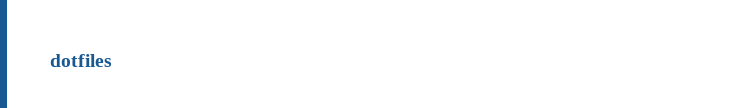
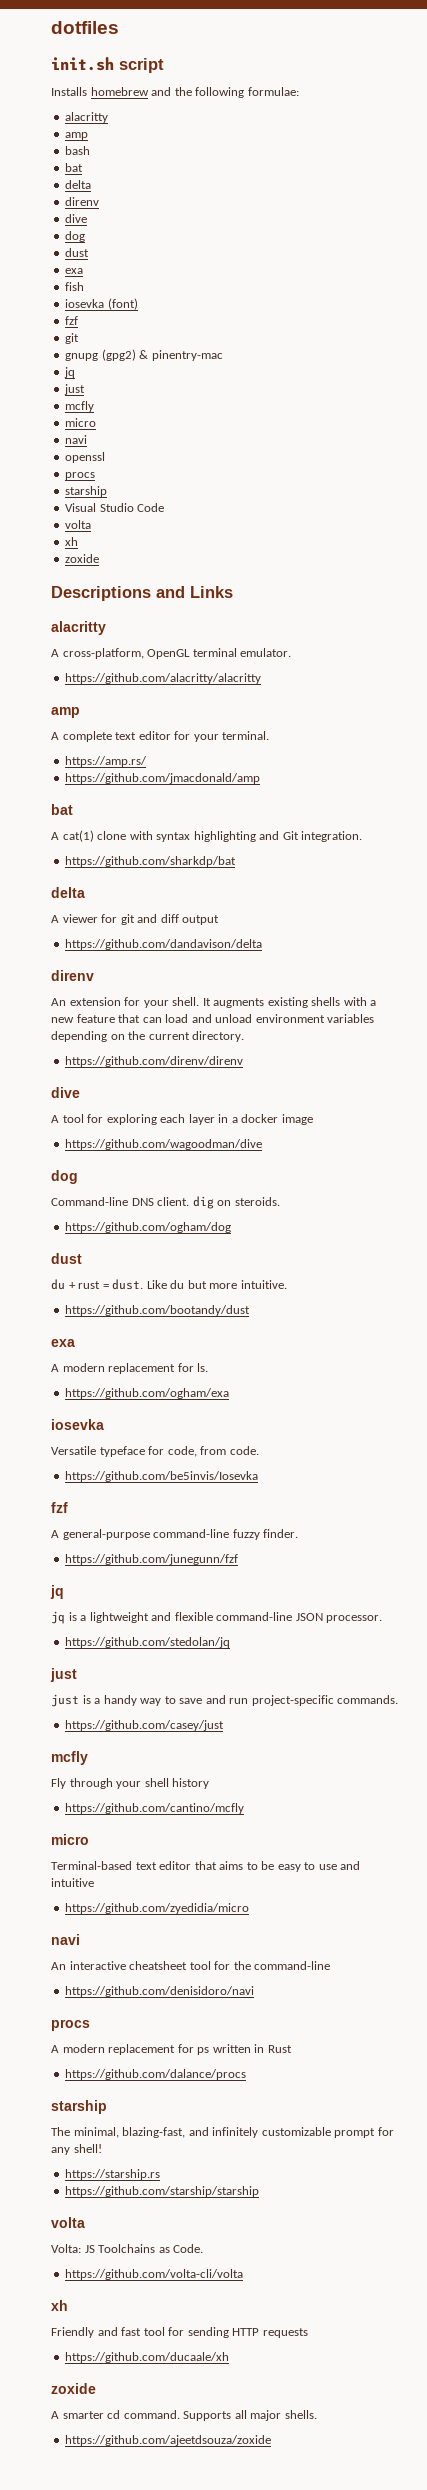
+ init.sh script
+ Installs homebrew and the following formulae:
+ alacritty
+ amp
+ bash
+ bat
+ delta
+ direnv
+ dive
+ dog
+ dust
+ exa
+ fish
+ iosevka (font)
+ fzf
+ git
+ gnupg (gpg2) & pinentry-mac
+ jq
+ just
+ mcfly
+ micro
+ navi
+ openssl
+ procs
+ starship
+ Visual Studio Code
+ volta
+ xh
+ zoxide
+ Descriptions and Links
+ alacritty
+ A cross-platform, OpenGL terminal emulator.
+ https://github.com/alacritty/alacritty
+ amp
+ A complete text editor for your terminal.
+ https://amp.rs/
+ https://github.com/jmacdonald/amp
+ bat
+ A cat(1) clone with syntax highlighting and Git integration.
+ https://github.com/sharkdp/bat
+ delta
+ A viewer for git and diff output
+ https://github.com/dandavison/delta
+ direnv
+ An extension for your shell. It augments existing shells with a new feature that can load and unload environment variables depending on the current directory.
+ https://github.com/direnv/direnv
+ dive
+ A tool for exploring each layer in a docker image
+ https://github.com/wagoodman/dive
+ dog
+ Command-line DNS client. dig on steroids.
+ https://github.com/ogham/dog
+ dust
+ du + rust = dust. Like du but more intuitive.
+ https://github.com/bootandy/dust
+ exa
+ A modern replacement for ls.
+ https://github.com/ogham/exa
+ iosevka
+ Versatile typeface for code, from code.
+ https://github.com/be5invis/Iosevka
+ fzf
+ A general-purpose command-line fuzzy finder.
+ https://github.com/junegunn/fzf
+ jq
+ jq is a lightweight and flexible command-line JSON processor.
+ https://github.com/stedolan/jq
+ just
+ just is a handy way to save and run project-specific commands.
+ https://github.com/casey/just
+ mcfly
+ Fly through your shell history
+ https://github.com/cantino/mcfly
+ micro
+ Terminal-based text editor that aims to be easy to use and intuitive
+ https://github.com/zyedidia/micro
+ navi
+ An interactive cheatsheet tool for the command-line
+ https://github.com/denisidoro/navi
+ procs
+ A modern replacement for ps written in Rust
+ https://github.com/dalance/procs
+ starship
+ The minimal, blazing-fast, and infinitely customizable prompt for any shell!
+ https://starship.rs
+ https://github.com/starship/starship
+ volta
+ Volta: JS Toolchains as Code.
+ https://github.com/volta-cli/volta
+ xh
+ Friendly and fast tool for sending HTTP requests
+ https://github.com/ducaale/xh
+ zoxide
+ A smarter cd command. Supports all major shells.
+ https://github.com/ajeetdsouza/zoxide

